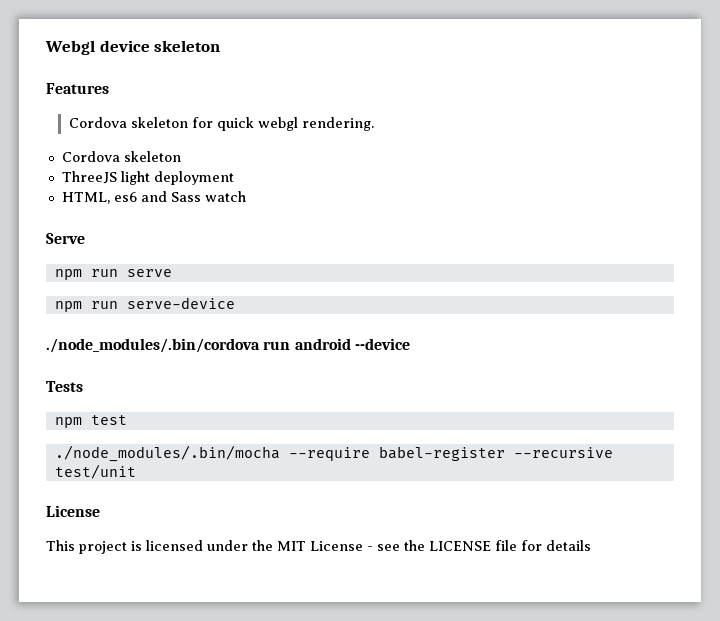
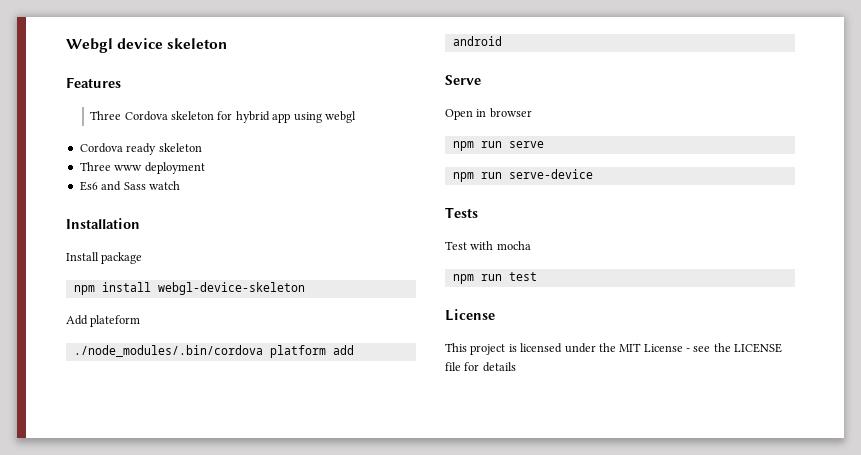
- Cordova skeleton for quick webgl rendering.
- Cordova skeleton
- ThreeJS light deployment
+ Three Cordova skeleton for hybrid app using webgl
+ Cordova ready skeleton
+ Three www deployment
- HTML, es6 and Sass watch
+ Es6 and Sass watch
+ Installation
+ Install package
+ npm install webgl-device-skeleton
+ Add plateform
+ ./node_modules/.bin/cordova platform add android
  Serve
+ Open in browser
- ./node_modules/.bin/cordova run android --device
  Tests
- npm test
+ Test with mocha
+ npm run test
- ./node_modules/.bin/mocha --require babel-register --recursive test/unit

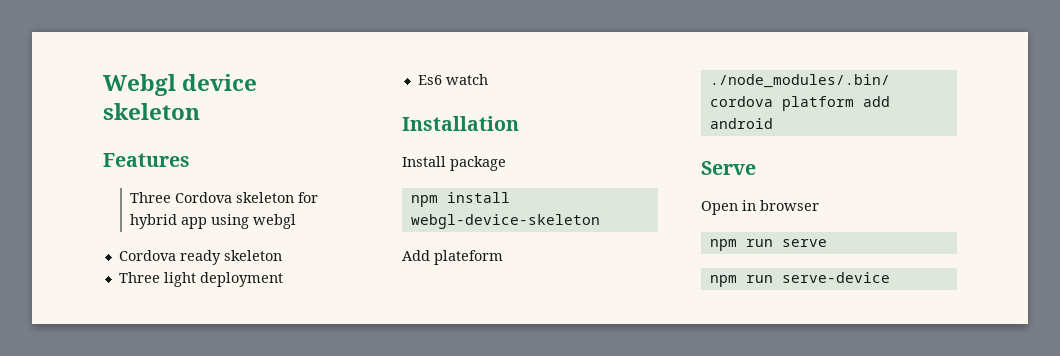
- Three www deployment
+ Three light deployment
- Es6 and Sass watch
+ Es6 watch
- Tests
- Test with mocha
- npm run test
- License
- This project is licensed under the MIT License - see the LICENSE file for details

